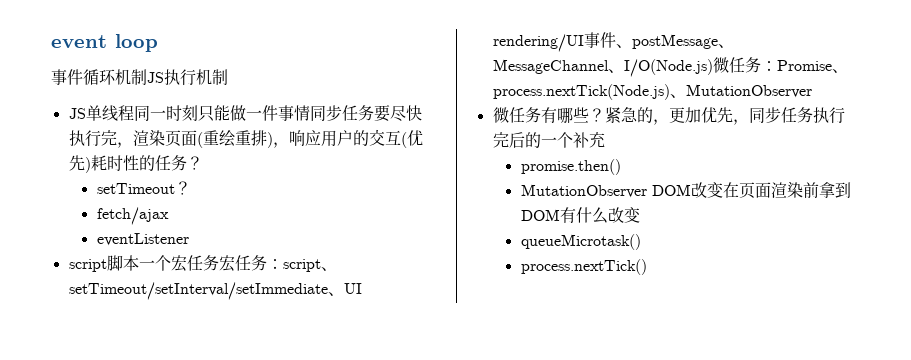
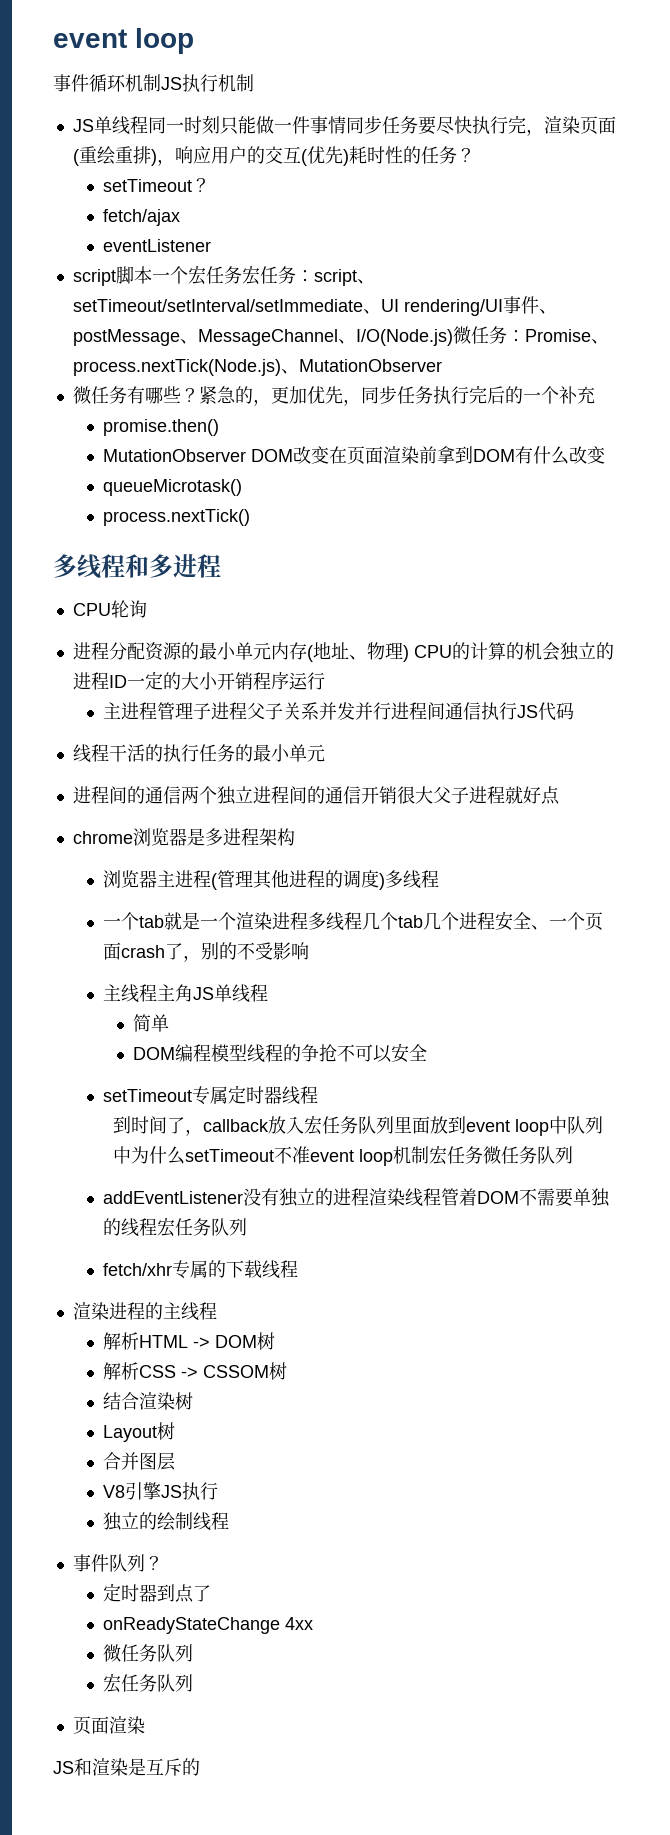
+ 多线程和多进程
+ CPU轮询
+ 进程分配资源的最小单元内存(地址、物理) CPU的计算的机会独立的进程ID一定的大小开销程序运行
+ 主进程管理子进程父子关系并发并行进程间通信执行JS代码
+ 线程干活的执行任务的最小单元
+ 进程间的通信两个独立进程间的通信开销很大父子进程就好点
+ chrome浏览器是多进程架构
+ 浏览器主进程(管理其他进程的调度)多线程
+ 一个tab就是一个渲染进程多线程几个tab几个进程安全、一个页面crash了，别的不受影响
+ 主线程主角JS单线程
+ 简单
+ DOM编程模型线程的争抢不可以安全
+ setTimeout专属定时器线程
+ 到时间了，callback放入宏任务队列里面放到event loop中队列中为什么setTimeout不准event loop机制宏任务微任务队列
+ addEventListener没有独立的进程渲染线程管着DOM不需要单独的线程宏任务队列
+ fetch/xhr专属的下载线程
+ 渲染进程的主线程
+ 解析HTML -> DOM树
+ 解析CSS -> CSSOM树
+ 结合渲染树
+ Layout树
+ 合并图层
+ V8引擎JS执行
+ 独立的绘制线程
+ 事件队列？
+ 定时器到点了
+ onReadyStateChange 4xx
+ 微任务队列
+ 宏任务队列
+ 页面渲染
+ JS和渲染是互斥的

